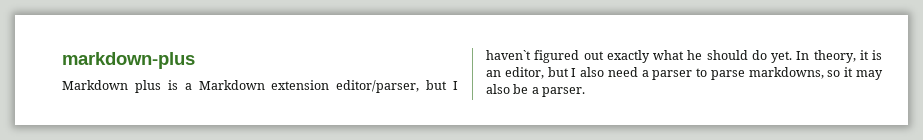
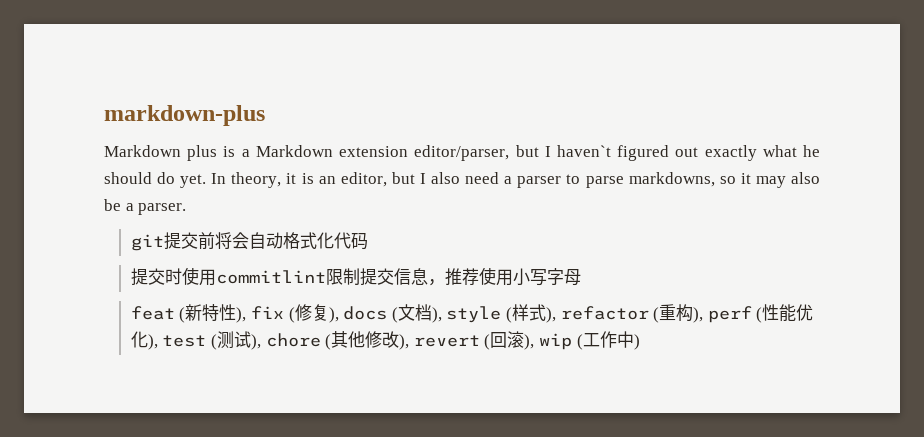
+ git提交前将会自动格式化代码
+ 提交时使用commitlint限制提交信息，推荐使用小写字母
+ feat (新特性), fix (修复), docs (文档), style (样式), refactor (重构), perf (性能优化), test (测试), chore (其他修改), revert (回滚), wip (工作中)

